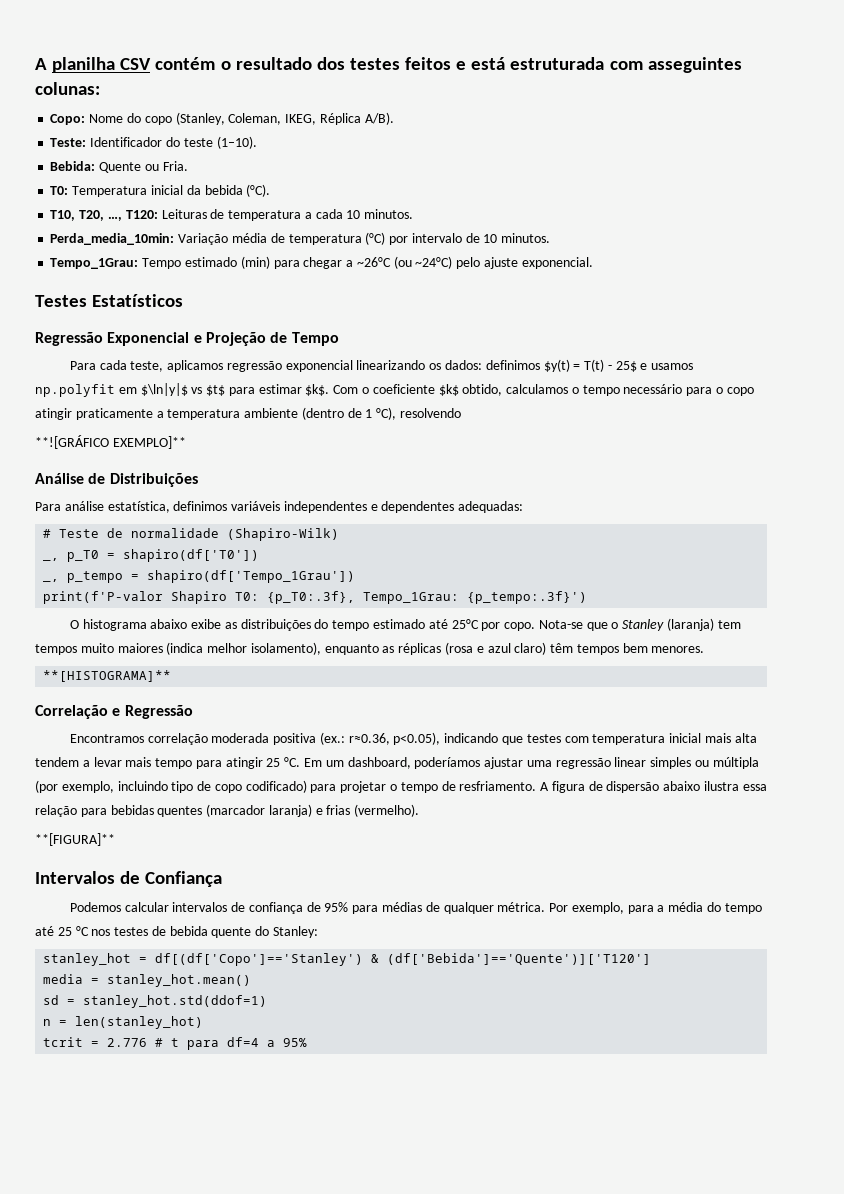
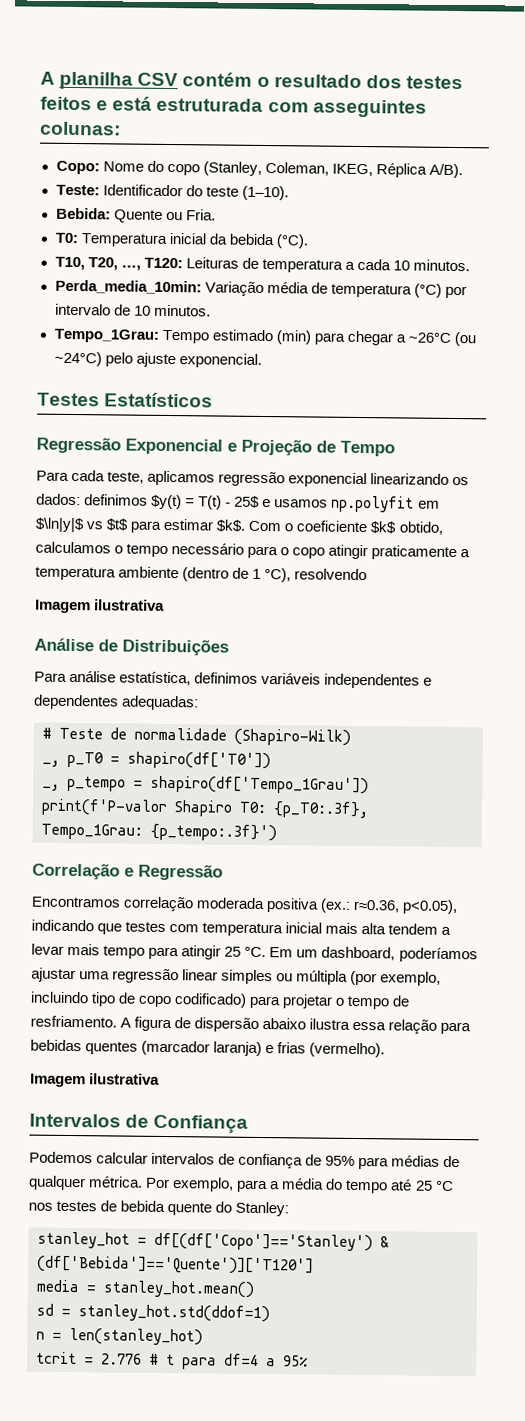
  Com o coeficiente $k$ obtido, calculamos o tempo necessário para o copo atingir praticamente a temperatura ambiente (dentro de 1 °C), resolvendo
- **![GRÁFICO EXEMPLO]**
+ Imagem ilustrativa
- O histograma abaixo exibe as distribuições do tempo estimado até 25°C por copo. Nota-se que o Stanley (laranja) tem tempos muito maiores (indica melhor isolamento), enquanto as réplicas (rosa e azul claro) têm tempos bem menores.
- **[HISTOGRAMA]**
  A figura de dispersão abaixo ilustra essa relação para bebidas quentes (marcador laranja) e frias (vermelho).
- **[FIGURA]**
+ Imagem ilustrativa

